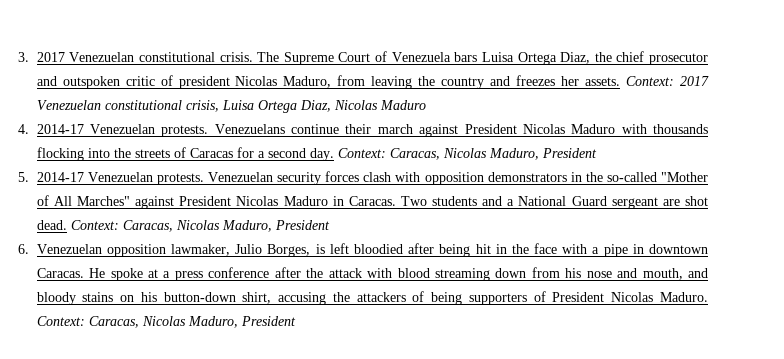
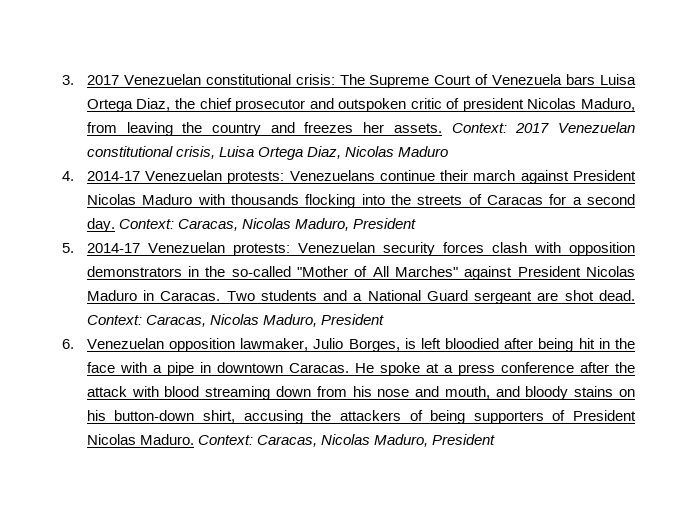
- 3. 2017 Venezuelan constitutional crisis. The Supreme Court of Venezuela bars Luisa Ortega Diaz, the chief prosecutor and outspoken critic of president Nicolas Maduro, from leaving the country and freezes her assets.
+ 3. 2017 Venezuelan constitutional crisis: The Supreme Court of Venezuela bars Luisa Ortega Diaz, the chief prosecutor and outspoken critic of president Nicolas Maduro, from leaving the country and freezes her assets.
- 4. 2014-17 Venezuelan protests. Venezuelans continue their march against President Nicolas Maduro with thousands flocking into the streets of Caracas for a second day.
+ 4. 2014-17 Venezuelan protests: Venezuelans continue their march against President Nicolas Maduro with thousands flocking into the streets of Caracas for a second day.
- 5. 2014-17 Venezuelan protests. Venezuelan security forces clash with opposition demonstrators in the so-called "Mother of All Marches" against President Nicolas Maduro in Caracas.
+ 5. 2014-17 Venezuelan protests: Venezuelan security forces clash with opposition demonstrators in the so-called "Mother of All Marches" against President Nicolas Maduro in Caracas.

